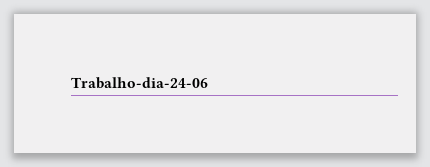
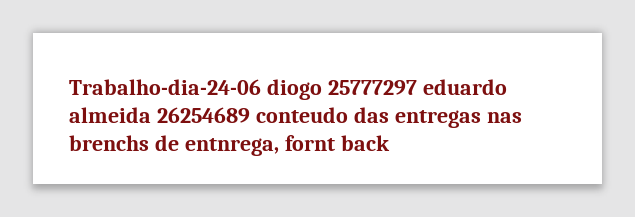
- Trabalho-dia-24-06
+ Trabalho-dia-24-06 diogo 25777297 eduardo almeida 26254689 conteudo das entregas nas brenchs de entnrega, fornt back

